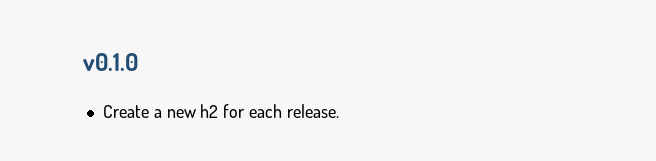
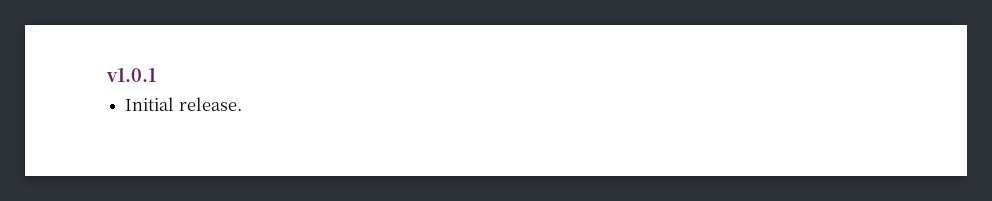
- v0.1.0
- Create a new h2 for each release.
+ v1.0.1
+ Initial release.

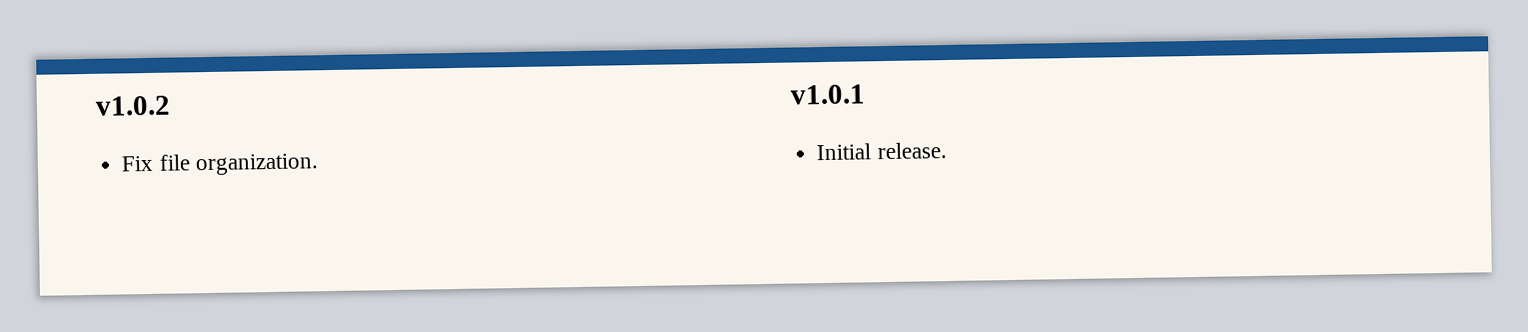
+ v1.0.2
+ Fix file organization.

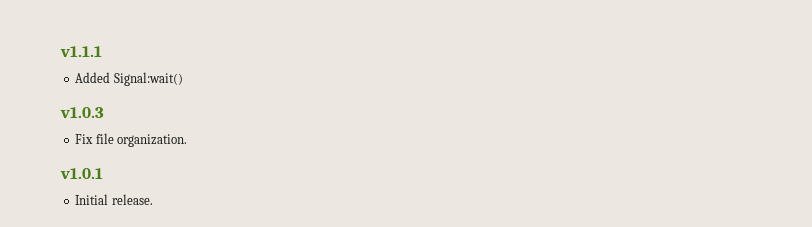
- v1.0.2
+ v1.1.1
+ Added Signal:wait()
+ v1.0.3

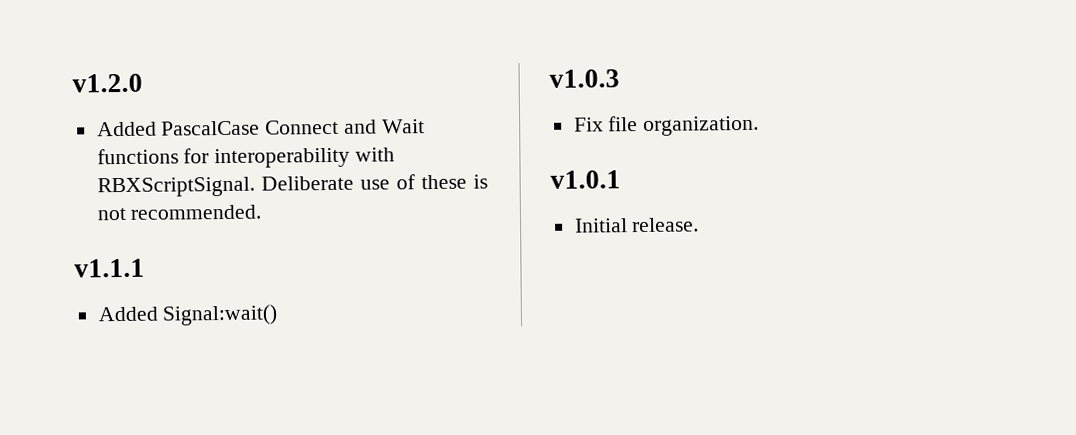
+ v1.2.0
+ Added PascalCase Connect and Wait functions for interoperability with RBXScriptSignal. Deliberate use of these is not recommended.

